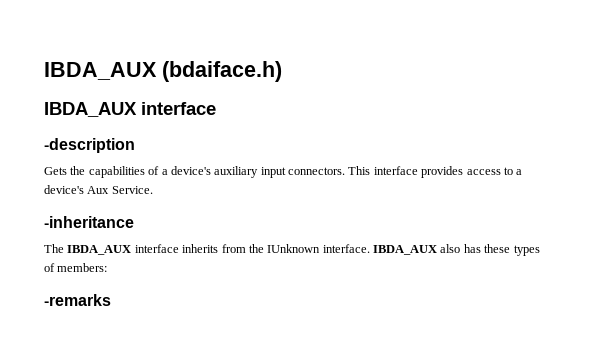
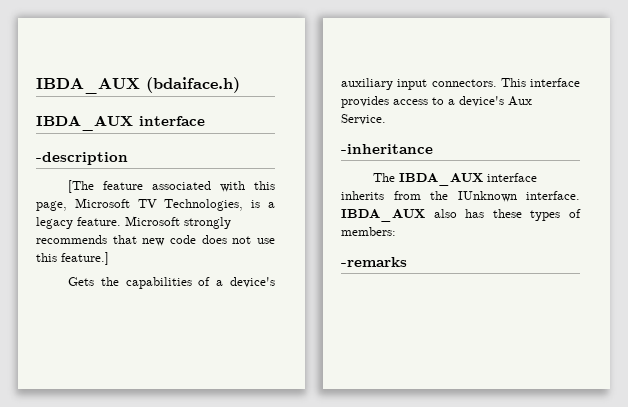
+ [The feature associated with this page, Microsoft TV Technologies, is a legacy feature. Microsoft strongly recommends that new code does not use this feature.]

